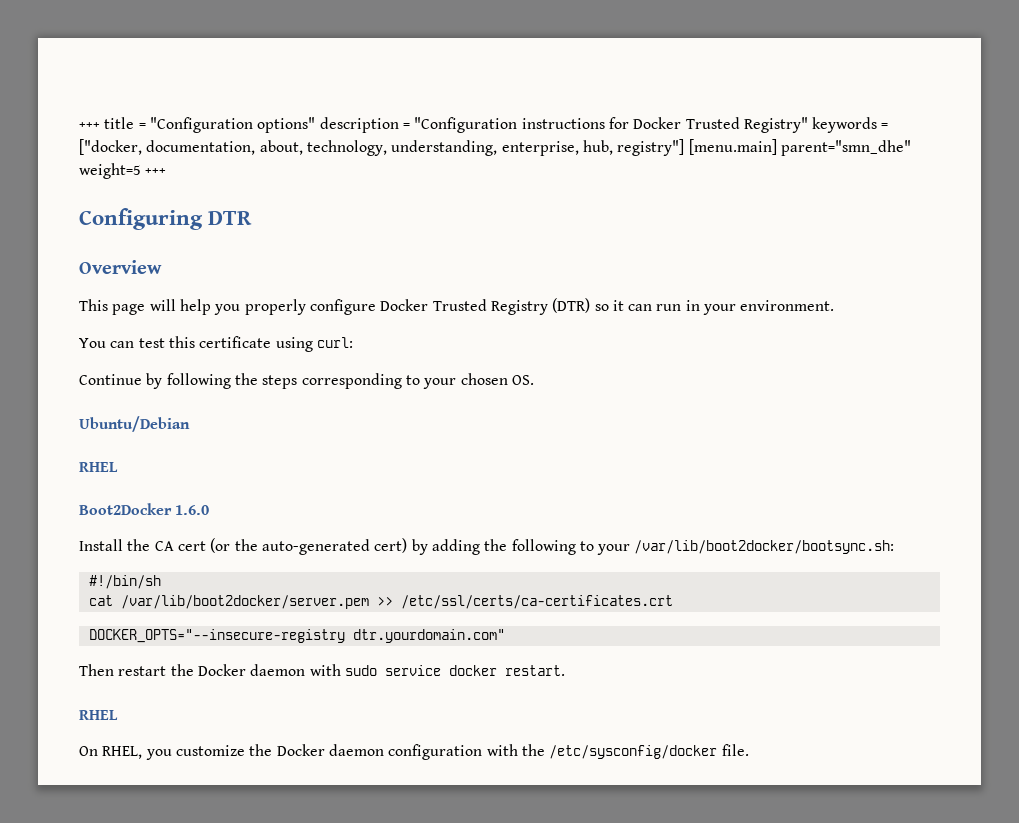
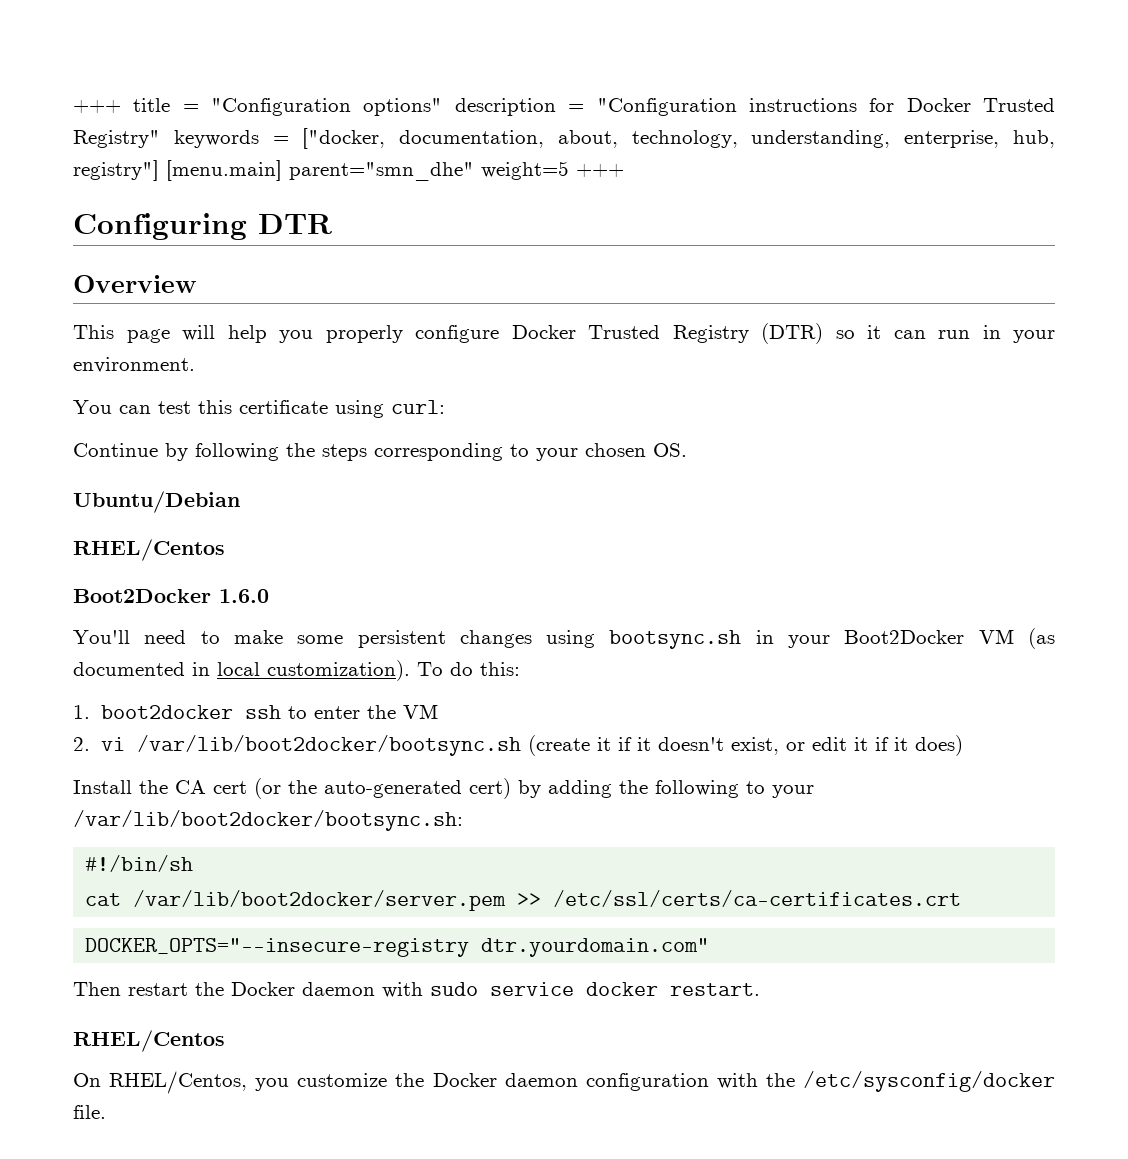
  Ubuntu/Debian
- RHEL
+ RHEL/Centos
+ You'll need to make some persistent changes using bootsync.sh in your Boot2Docker VM (as documented in local customization). To do this:
+ 1. boot2docker ssh to enter the VM
+ 2. vi /var/lib/boot2docker/bootsync.sh (create it if it doesn't exist, or edit it if it does)
  Then restart the Docker daemon with sudo service docker restart.
- RHEL
+ RHEL/Centos
- On RHEL, you customize the Docker daemon configuration with the /etc/sysconfig/docker file.
+ On RHEL/Centos, you customize the Docker daemon configuration with the /etc/sysconfig/docker file.

